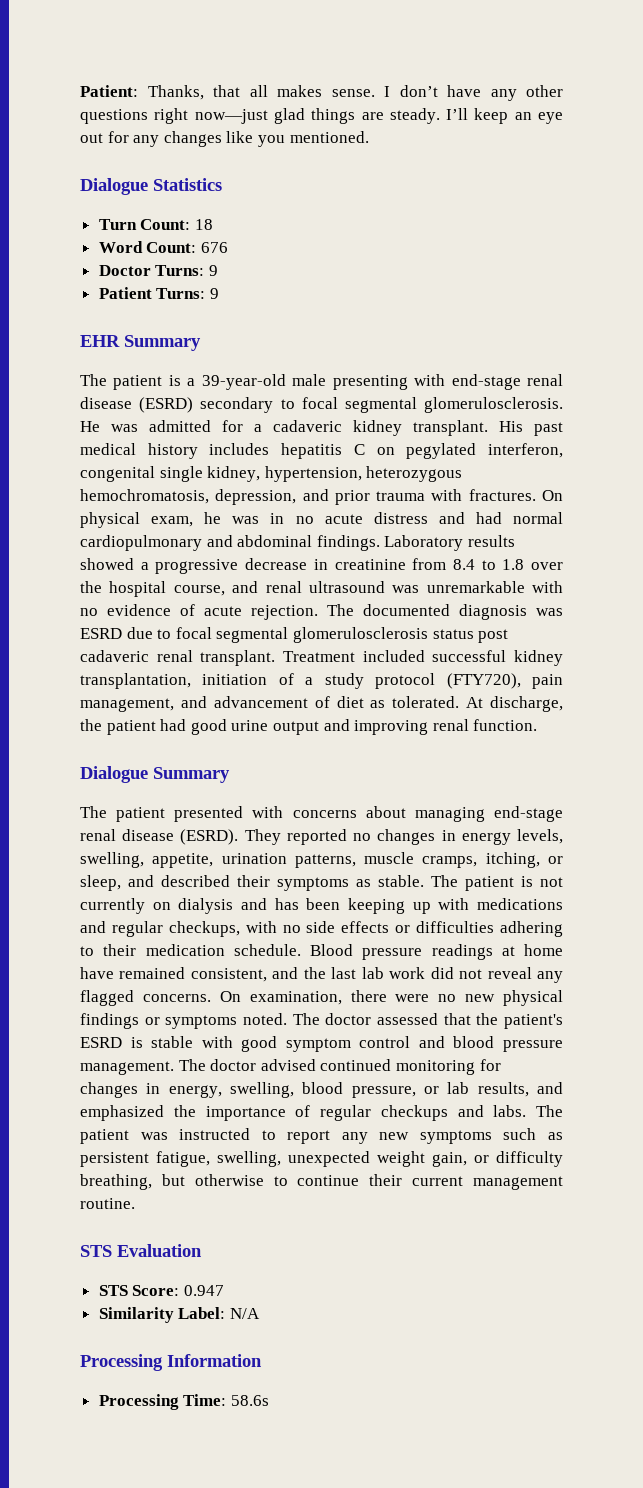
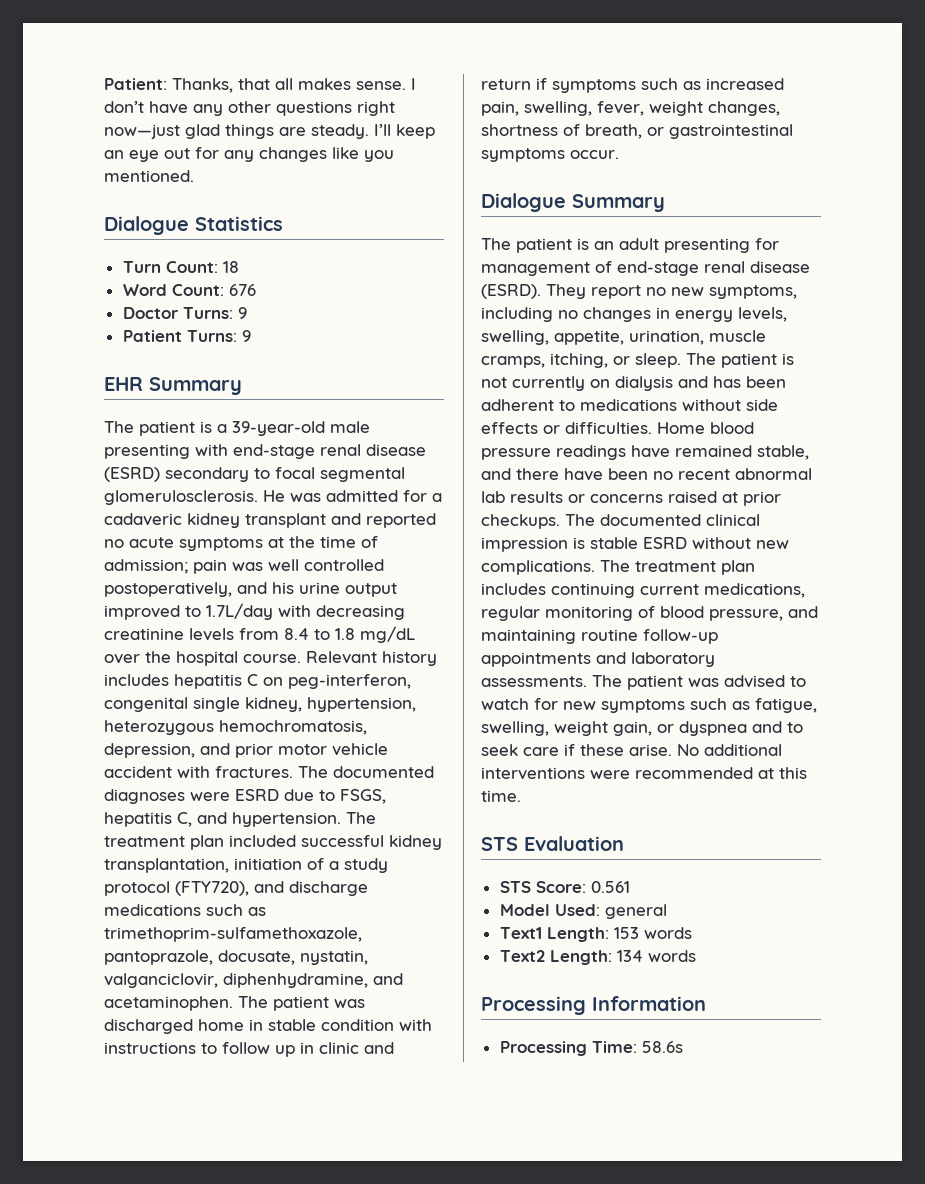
- He was admitted for a cadaveric kidney transplant. His past medical history includes hepatitis C on pegylated interferon, congenital single kidney, hypertension, heterozygous hemochromatosis, depression, and prior trauma with fractures. On physical exam, he was in no acute distress and had normal cardiopulmonary and abdominal findings. Laboratory results showed a progressive decrease in creatinine from 8.4 to 1.8 over the hospital course, and renal ultrasound was unremarkable with no evidence of acute rejection. The documented diagnosis was ESRD due to focal segmental glomerulosclerosis status post cadaveric renal transplant. Treatment included successful kidney transplantation, initiation of a study protocol (FTY720), pain management, and advancement of diet as tolerated. At discharge, the patient had good urine output and improving renal function.
+ He was admitted for a cadaveric kidney transplant and reported no acute symptoms at the time of admission; pain was well controlled postoperatively, and his urine output improved to 1.7L/day with decreasing creatinine levels from 8.4 to 1.8 mg/dL over the hospital course. Relevant history includes hepatitis C on peg-interferon, congenital single kidney, hypertension, heterozygous hemochromatosis, depression, and prior motor vehicle accident with fractures. The documented diagnoses were ESRD due to FSGS, hepatitis C, and hypertension. The treatment plan included successful kidney transplantation, initiation of a study protocol (FTY720), and discharge medications such as trimethoprim-sulfamethoxazole, pantoprazole, docusate, nystatin, valganciclovir, diphenhydramine, and acetaminophen. The patient was discharged home in stable condition with instructions to follow up in clinic and return if symptoms such as increased pain, swelling, fever, weight changes, shortness of breath, or gastrointestinal symptoms occur.
  Dialogue Summary
- The patient presented with concerns about managing end-stage renal disease (ESRD).
+ The patient is an adult presenting for management of end-stage renal disease (ESRD).
- They reported no changes in energy levels, swelling, appetite, urination patterns, muscle cramps, itching, or sleep, and described their symptoms as stable.
+ They report no new symptoms, including no changes in energy levels, swelling, appetite, urination, muscle cramps, itching, or sleep.
- The patient is not currently on dialysis and has been keeping up with medications and regular checkups, with no side effects or difficulties adhering to their medication schedule. Blood pressure readings at home have remained consistent, and the last lab work did not reveal any flagged concerns. On examination, there were no new physical findings or symptoms noted. The doctor assessed that the patient's ESRD is stable with good symptom control and blood pressure management. The doctor advised continued monitoring for changes in energy, swelling, blood pressure, or lab results, and emphasized the importance of regular checkups and labs. The patient was instructed to report any new symptoms such as persistent fatigue, swelling, unexpected weight gain, or difficulty breathing, but otherwise to continue their current management routine.
+ The patient is not currently on dialysis and has been adherent to medications without side effects or difficulties. Home blood pressure readings have remained stable, and there have been no recent abnormal lab results or concerns raised at prior checkups. The documented clinical impression is stable ESRD without new complications. The treatment plan includes continuing current medications, regular monitoring of blood pressure, and maintaining routine follow-up appointments and laboratory assessments. The patient was advised to watch for new symptoms such as fatigue, swelling, weight gain, or dyspnea and to seek care if these arise. No additional interventions were recommended at this time.
  STS Evaluation
- STS Score: 0.947
- Similarity Label: N/A
+ STS Score: 0.561
+ Model Used: general
+ Text1 Length: 153 words
+ Text2 Length: 134 words

